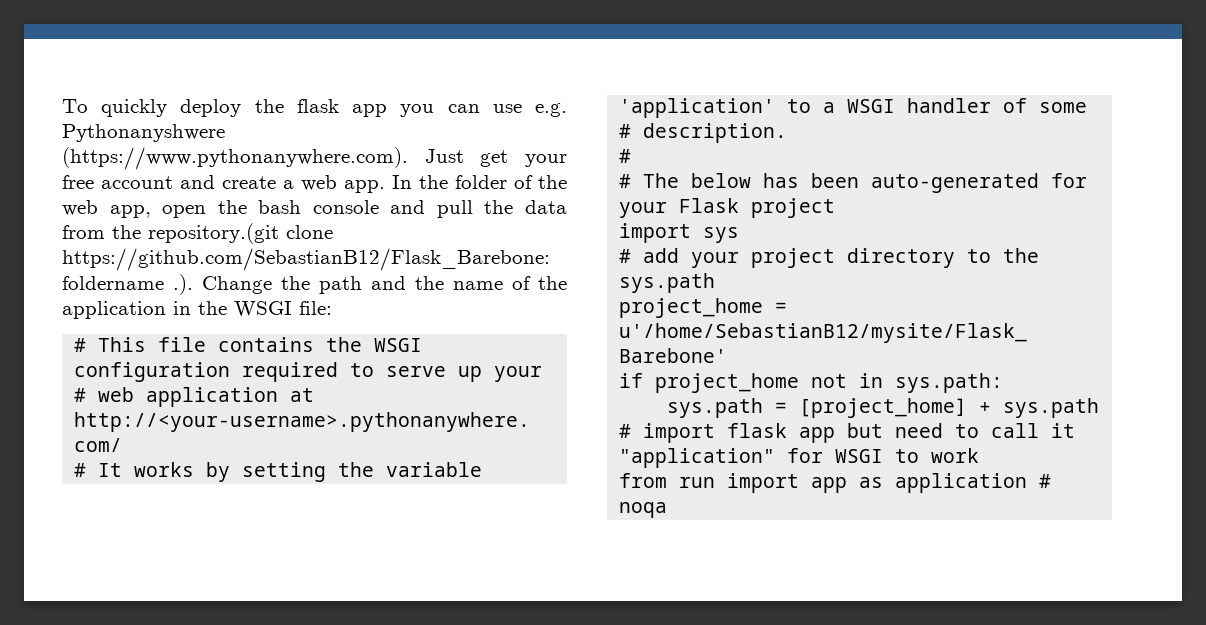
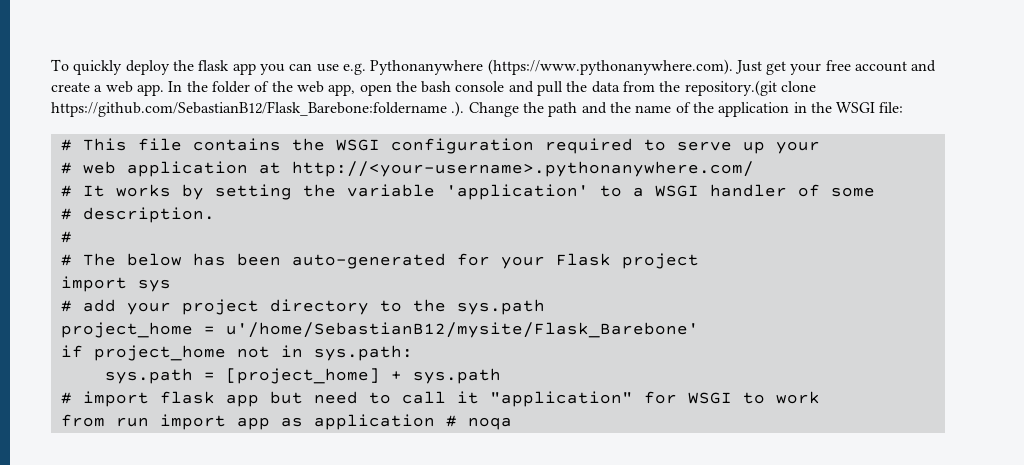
- To quickly deploy the flask app you can use e.g. Pythonanyshwere (https://www.pythonanywhere.com). Just get your free account and create a web app.
+ To quickly deploy the flask app you can use e.g. Pythonanywhere (https://www.pythonanywhere.com). Just get your free account and create a web app.

